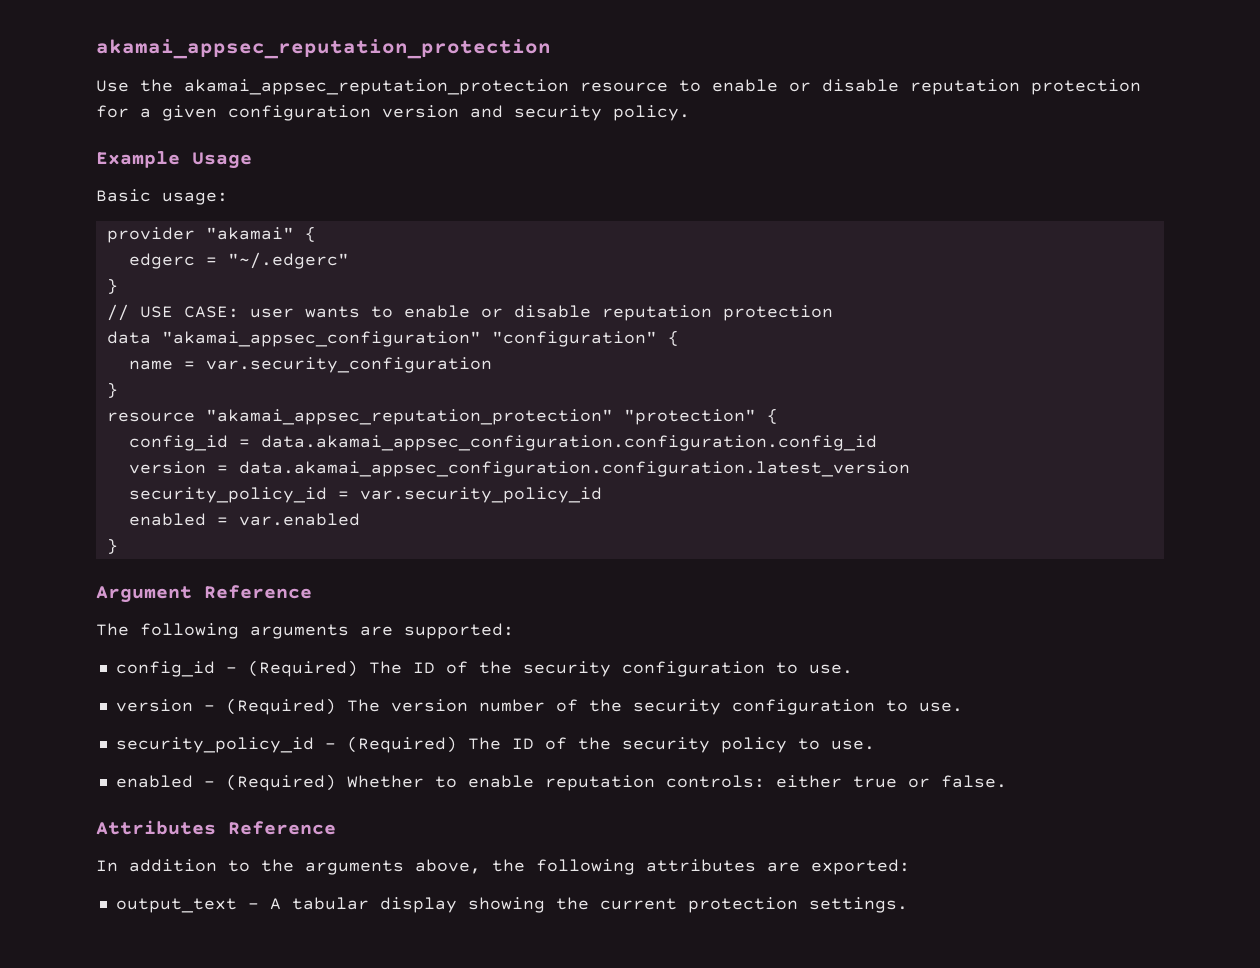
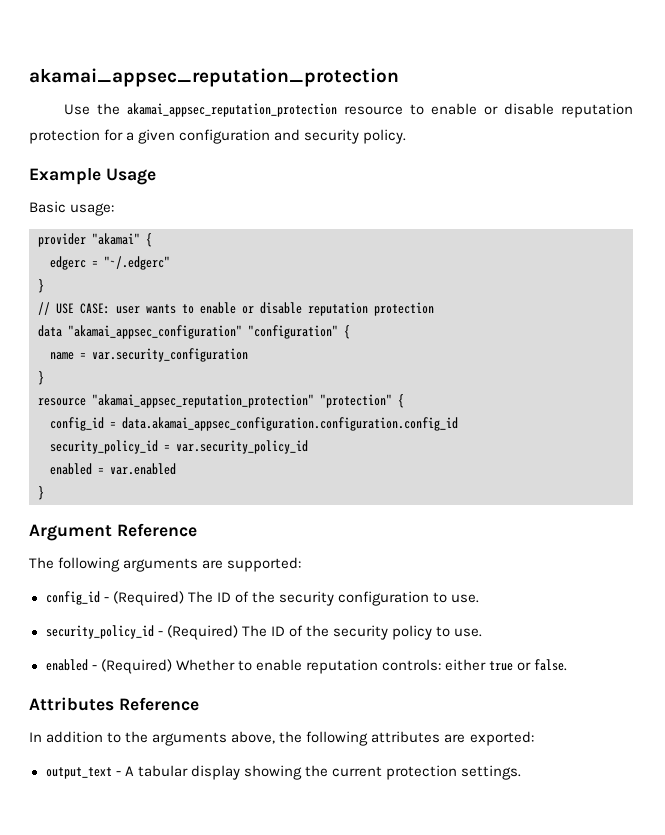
- Use the akamai_appsec_reputation_protection resource to enable or disable reputation protection for a given configuration version and security policy.
+ Use the akamai_appsec_reputation_protection resource to enable or disable reputation protection for a given configuration and security policy.
- version = data.akamai_appsec_configuration.configuration.latest_version
- version - (Required) The version number of the security configuration to use.

